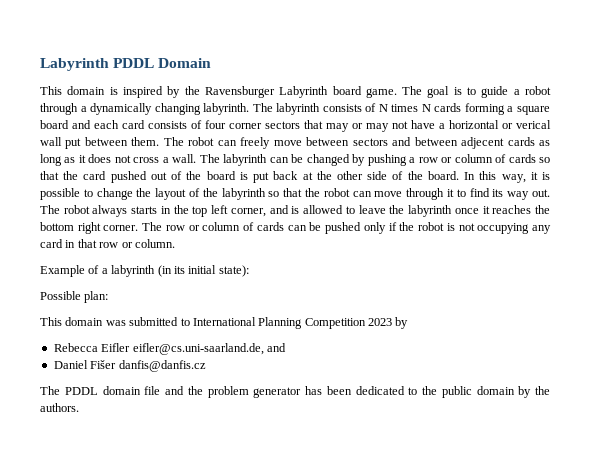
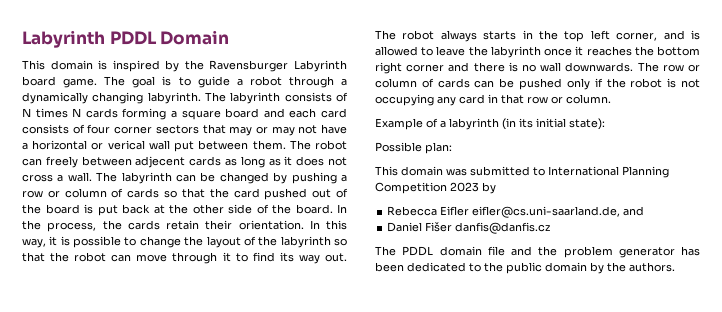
- The robot can freely move between sectors and between adjecent cards as long as it does not cross a wall.
+ The robot can freely between adjecent cards as long as it does not cross a wall.
- In this way, it is possible to change the layout of the labyrinth so that the robot can move through it to find its way out.
+ In the process, the cards retain their orientation. In this way, it is possible to change the layout of the labyrinth so that the robot can move through it to find its way out.
- The robot always starts in the top left corner, and is allowed to leave the labyrinth once it reaches the bottom right corner.
+ The robot always starts in the top left corner, and is allowed to leave the labyrinth once it reaches the bottom right corner and there is no wall downwards.

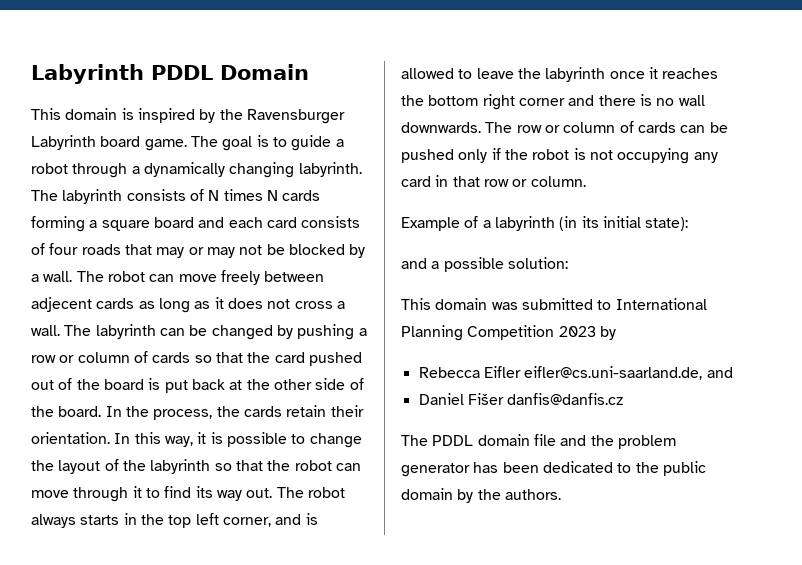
- The labyrinth consists of N times N cards forming a square board and each card consists of four corner sectors that may or may not have a horizontal or verical wall put between them.
+ The labyrinth consists of N times N cards forming a square board and each card consists of four roads that may or may not be blocked by a wall.
- The robot can freely between adjecent cards as long as it does not cross a wall.
+ The robot can move freely between adjecent cards as long as it does not cross a wall.
- Possible plan:
+ and a possible solution:

